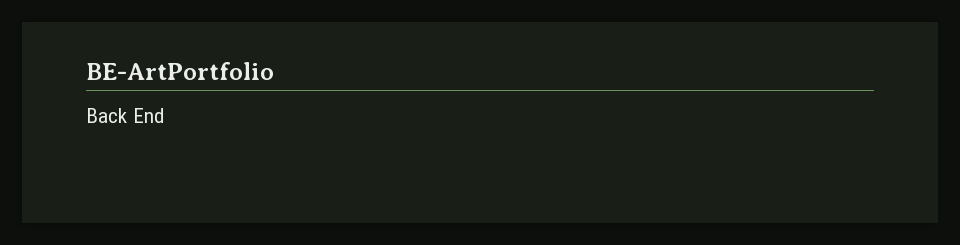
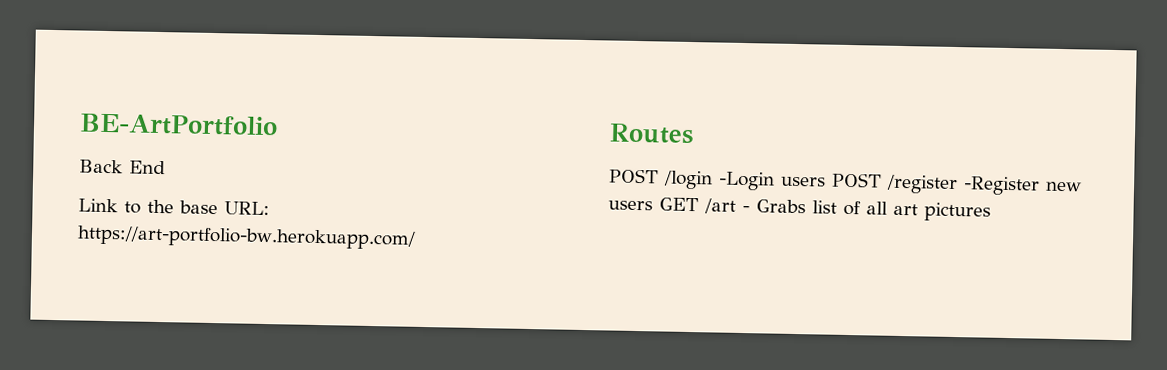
+ Link to the base URL: https://art-portfolio-bw.herokuapp.com/
+ Routes
+ POST /login -Login users POST /register -Register new users GET /art - Grabs list of all art pictures

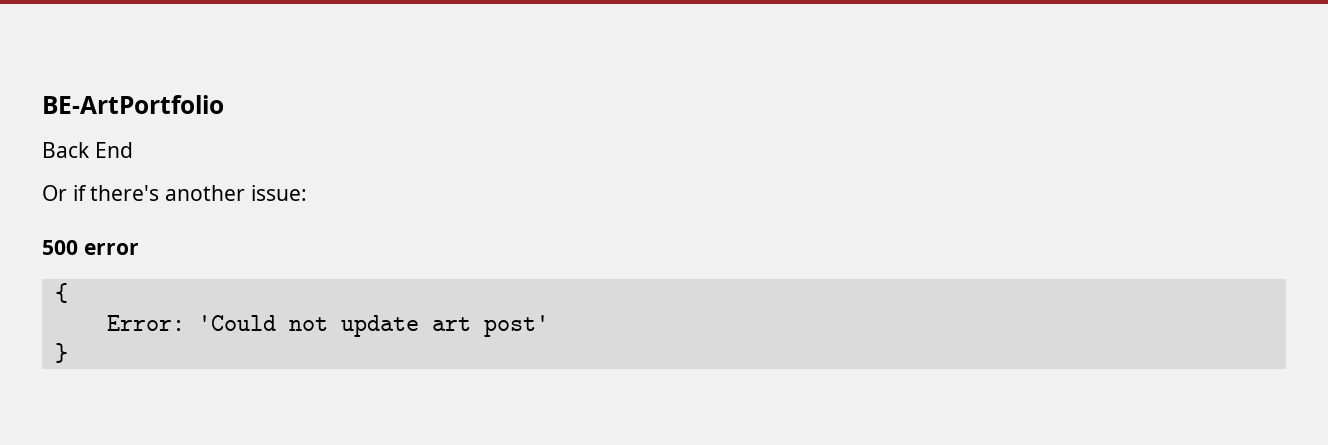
- Link to the base URL: https://art-portfolio-bw.herokuapp.com/
- Routes
- POST /login -Login users POST /register -Register new users GET /art - Grabs list of all art pictures
+ Or if there's another issue:
+ 500 error
+ {
+ Error: 'Could not update art post'
+ }

